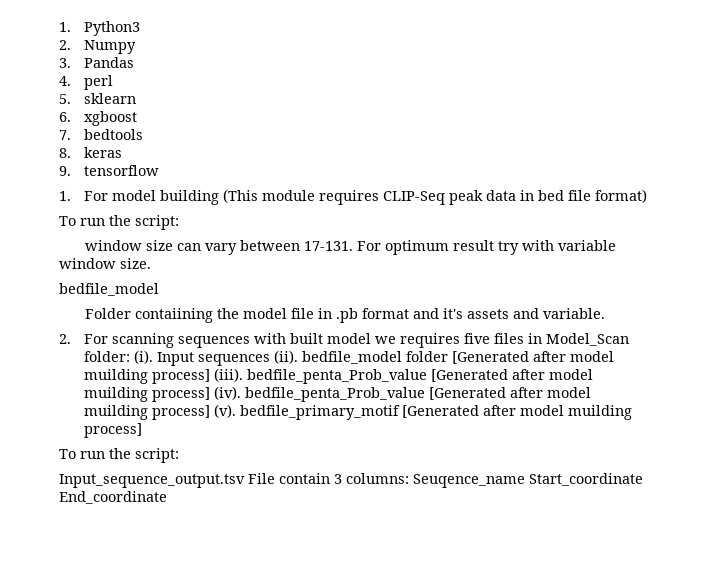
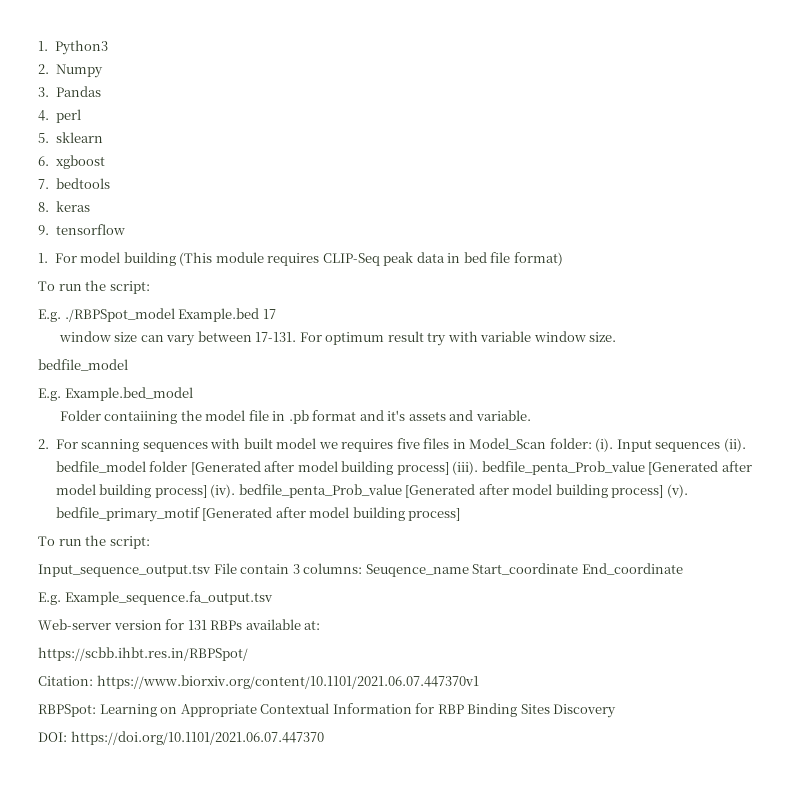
+ E.g. ./RBPSpot_model Example.bed 17
+ E.g. Example.bed_model
- Input sequences (ii). bedfile_model folder [Generated after model muilding process] (iii). bedfile_penta_Prob_value [Generated after model muilding process] (iv). bedfile_penta_Prob_value [Generated after model muilding process] (v). bedfile_primary_motif [Generated after model muilding process]
+ Input sequences (ii). bedfile_model folder [Generated after model building process] (iii). bedfile_penta_Prob_value [Generated after model building process] (iv). bedfile_penta_Prob_value [Generated after model building process] (v). bedfile_primary_motif [Generated after model building process]
+ E.g. Example_sequence.fa_output.tsv
+ Web-server version for 131 RBPs available at:
+ https://scbb.ihbt.res.in/RBPSpot/
+ Citation: https://www.biorxiv.org/content/10.1101/2021.06.07.447370v1
+ RBPSpot: Learning on Appropriate Contextual Information for RBP Binding Sites Discovery
+ DOI: https://doi.org/10.1101/2021.06.07.447370

